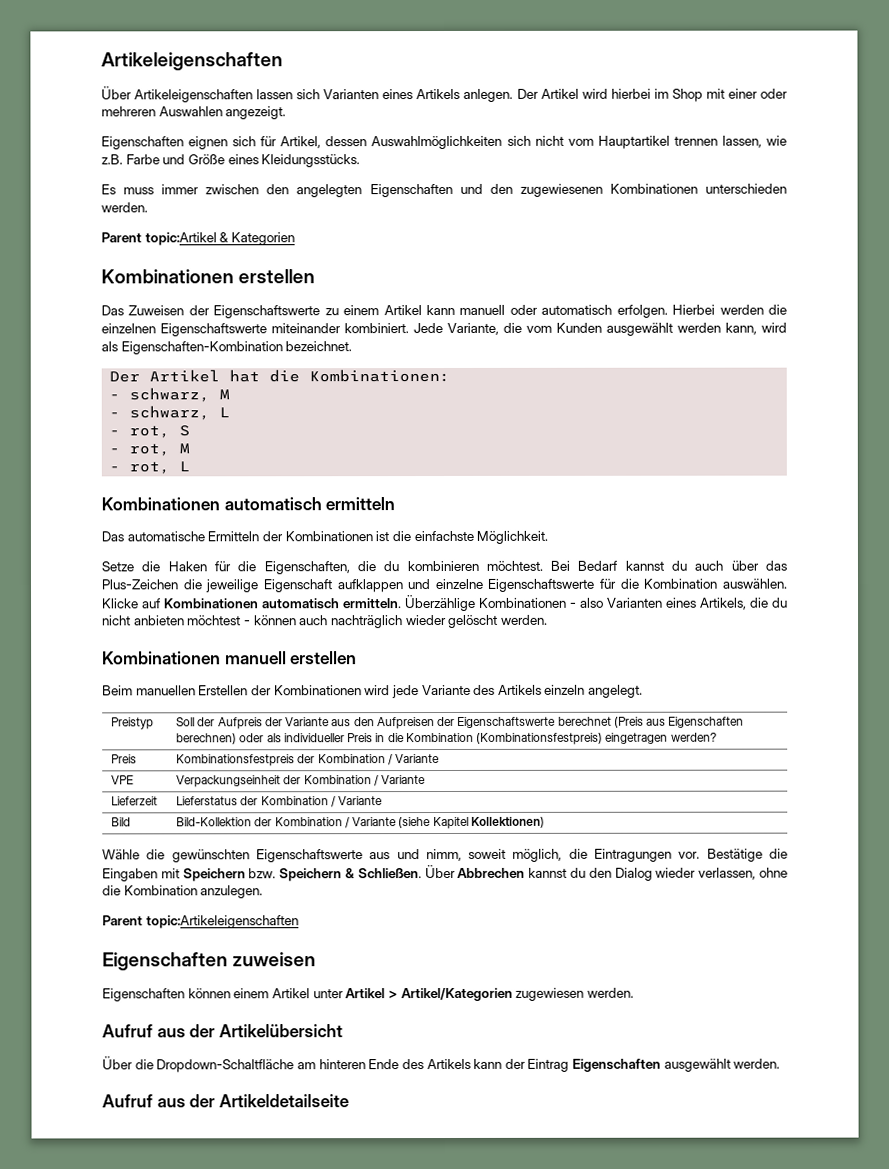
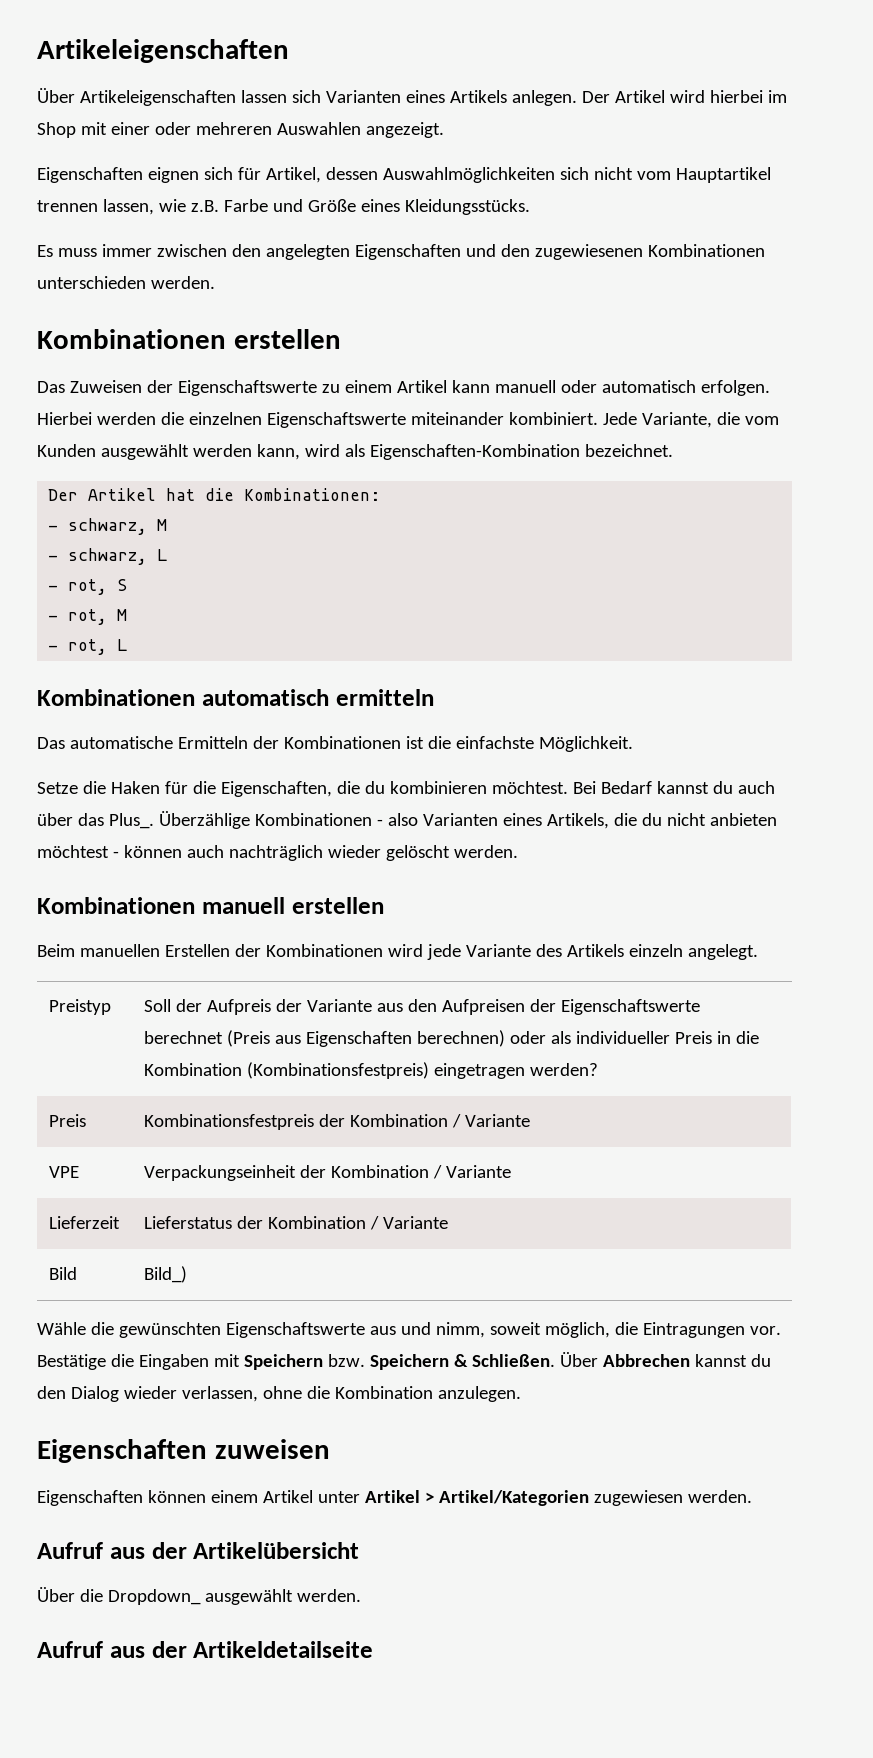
- Parent topic:Artikel & Kategorien
- Bei Bedarf kannst du auch über das Plus-Zeichen die jeweilige Eigenschaft aufklappen und einzelne Eigenschaftswerte für die Kombination auswählen. Klicke auf Kombinationen automatisch ermitteln.
+ Bei Bedarf kannst du auch über das Plus_.
- Bild | Bild-Kollektion der Kombination / Variante (siehe Kapitel Kollektionen)
+ Bild | Bild_)
- Parent topic:Artikeleigenschaften
- Über die Dropdown-Schaltfläche am hinteren Ende des Artikels kann der Eintrag Eigenschaften ausgewählt werden.
+ Über die Dropdown_ ausgewählt werden.

